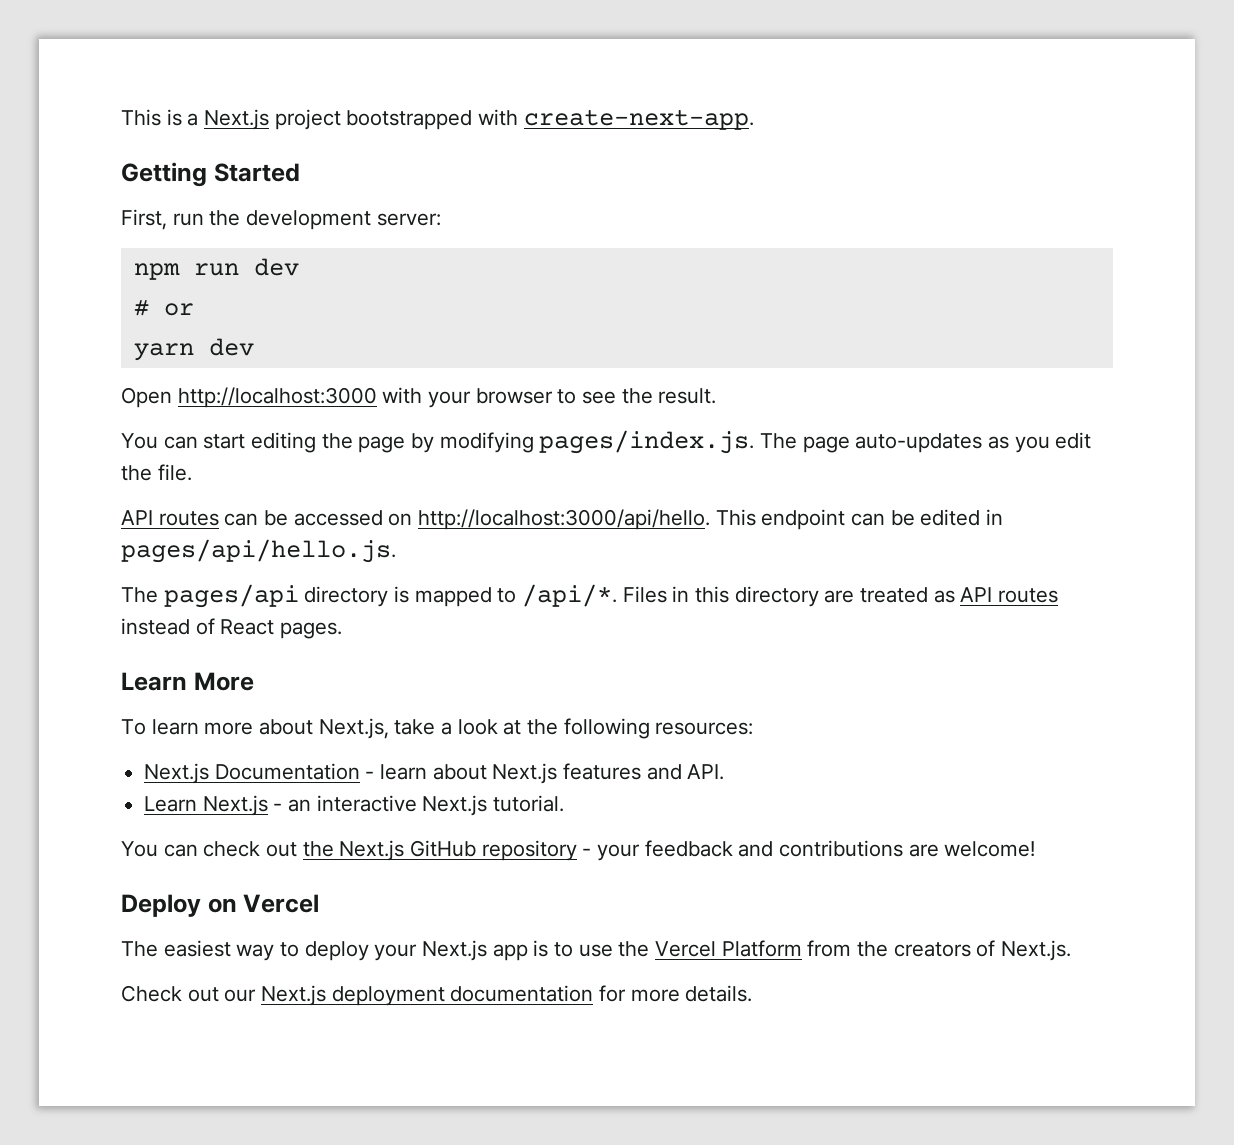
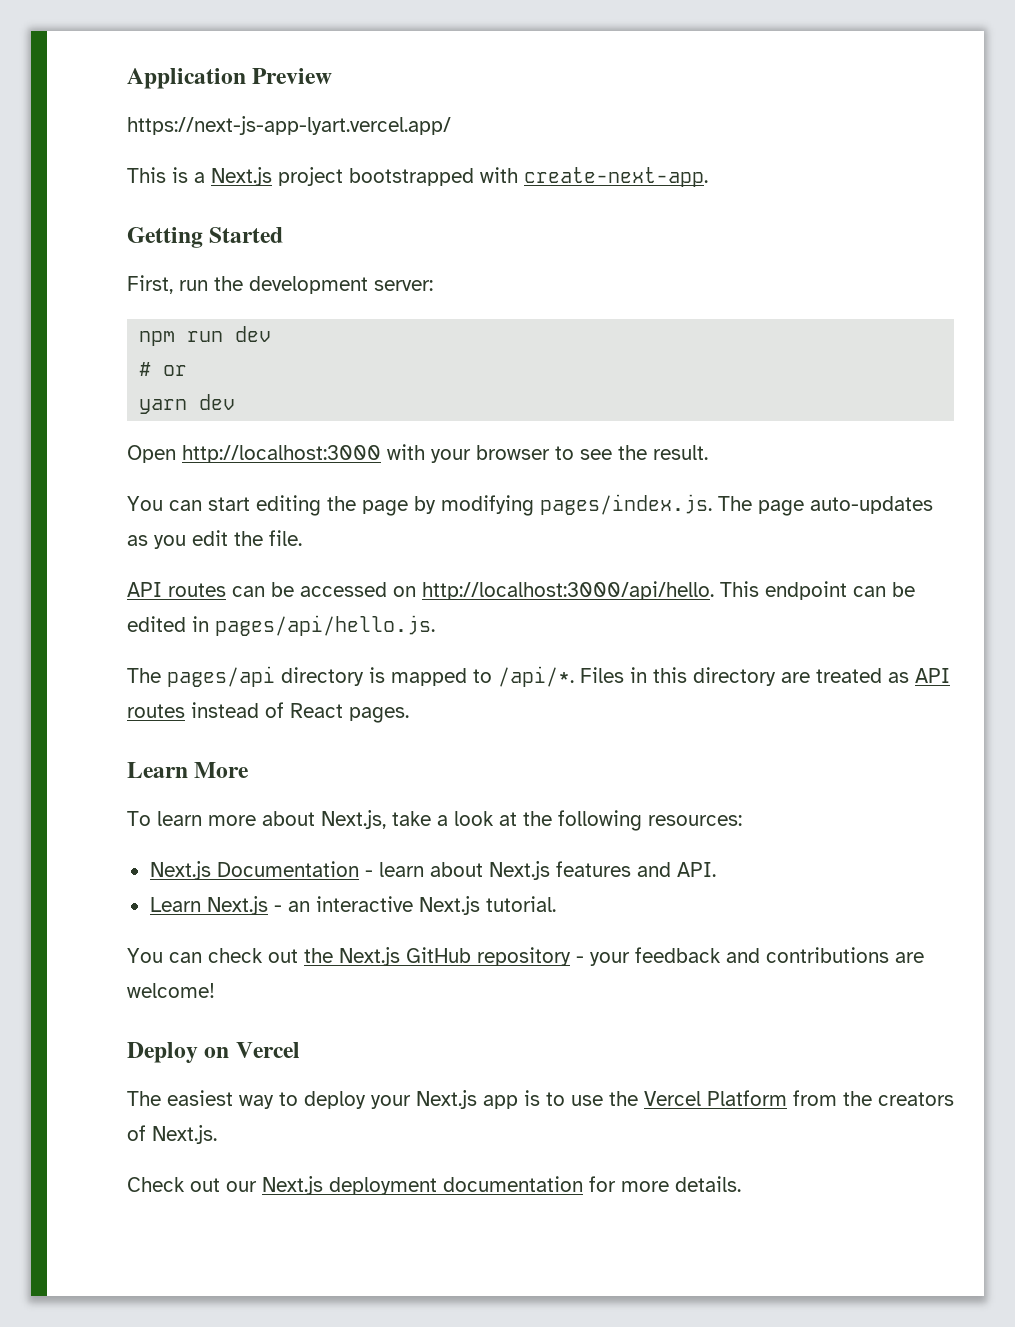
+ Application Preview
+ https://next-js-app-lyart.vercel.app/

